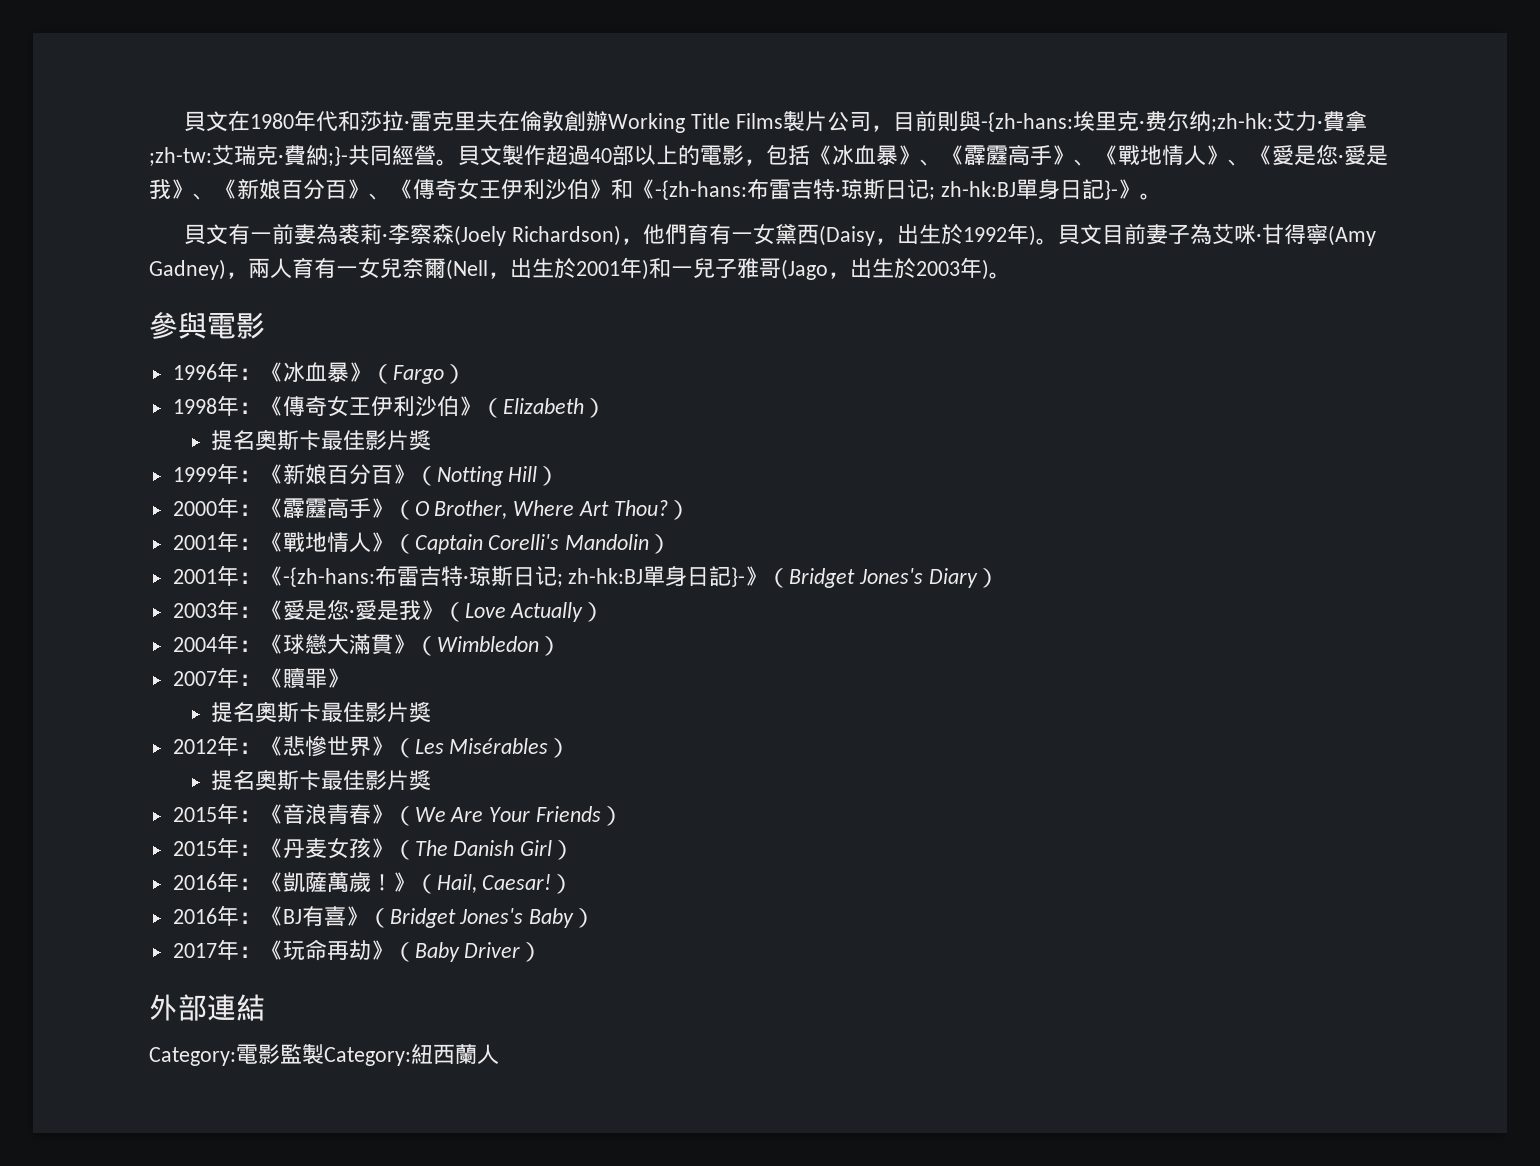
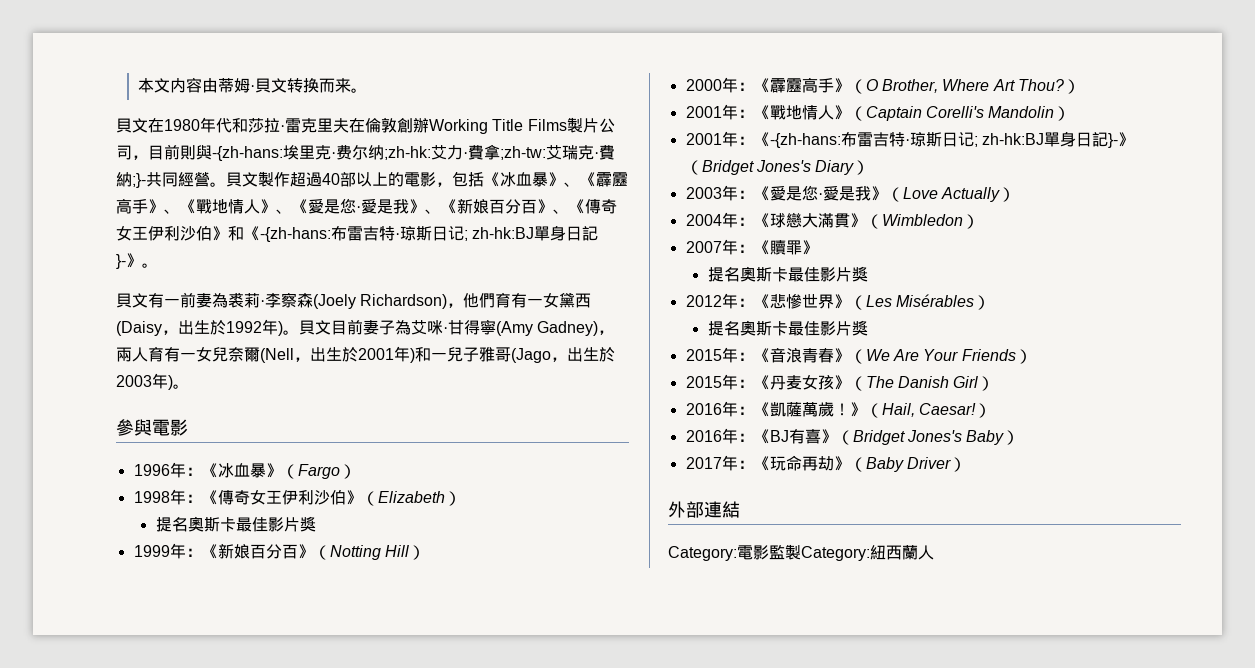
+ 本文内容由蒂姆·貝文转换而来。

